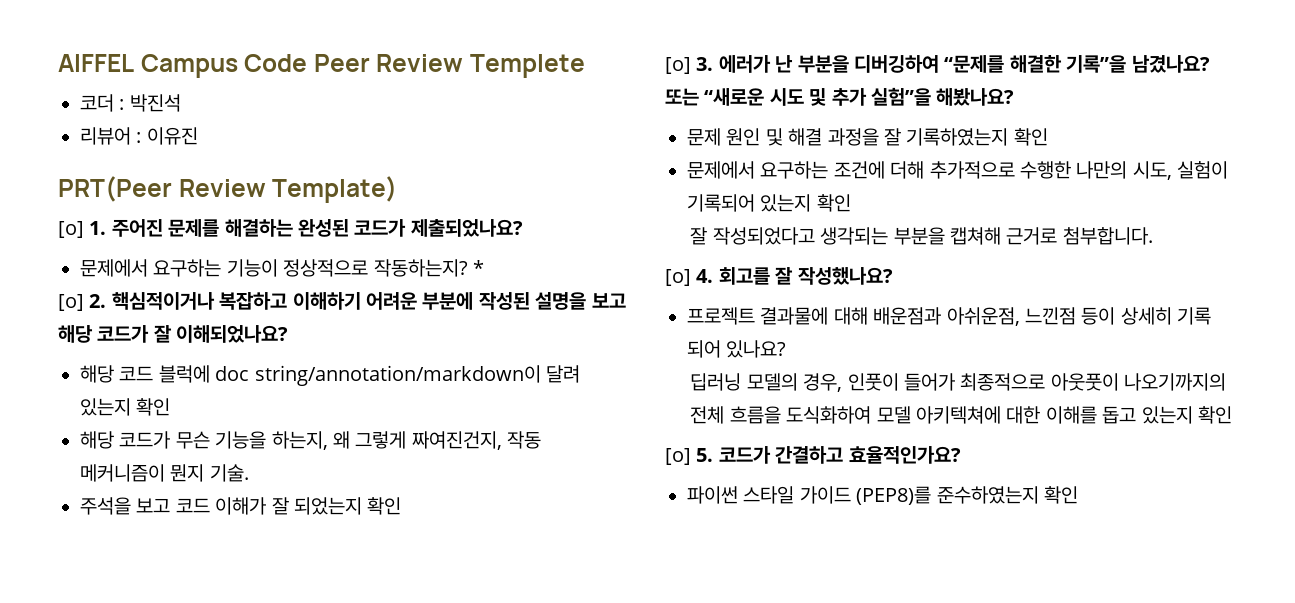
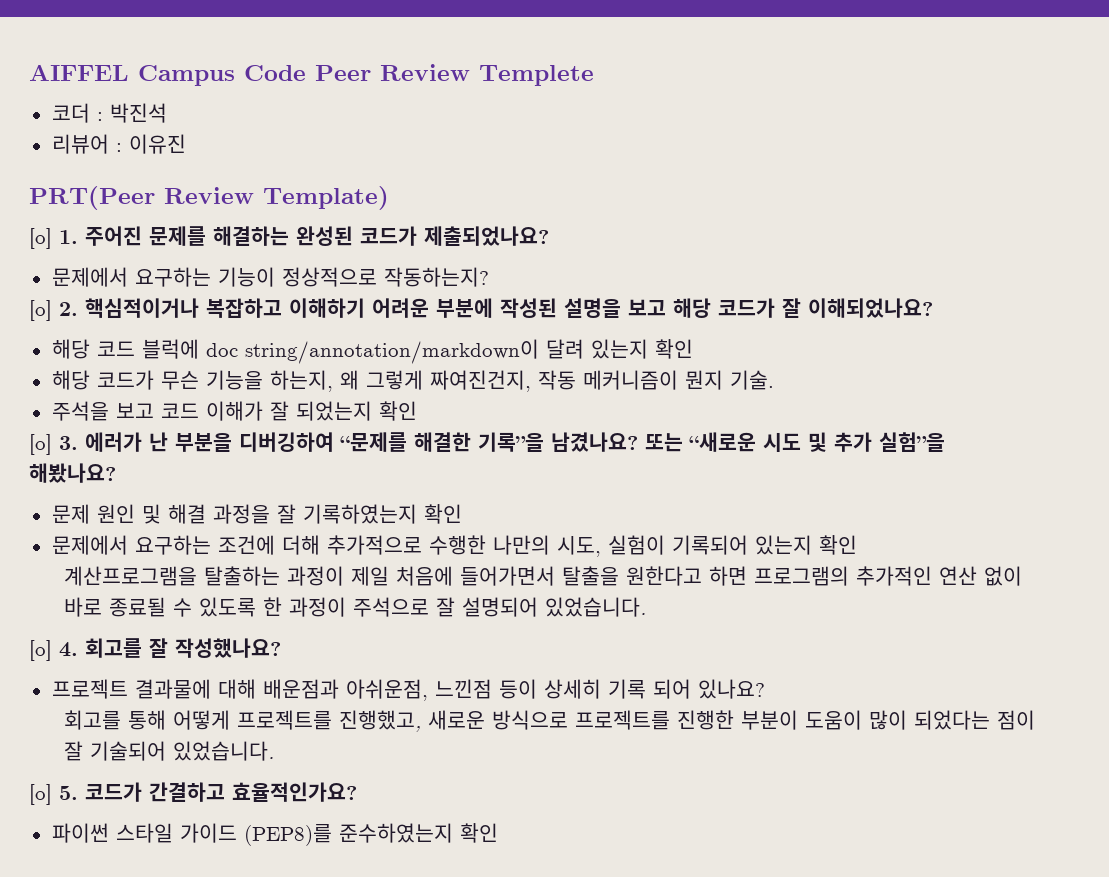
- *
- 잘 작성되었다고 생각되는 부분을 캡쳐해 근거로 첨부합니다.
+ 계산프로그램을 탈출하는 과정이 제일 처음에 들어가면서 탈출을 원한다고 하면 프로그램의 추가적인 연산 없이 바로 종료될 수 있도록 한 과정이 주석으로 잘 설명되어 있었습니다.
- 딥러닝 모델의 경우, 인풋이 들어가 최종적으로 아웃풋이 나오기까지의 전체 흐름을 도식화하여 모델 아키텍쳐에 대한 이해를 돕고 있는지 확인
+ 회고를 통해 어떻게 프로젝트를 진행했고, 새로운 방식으로 프로젝트를 진행한 부분이 도움이 많이 되었다는 점이 잘 기술되어 있었습니다.

